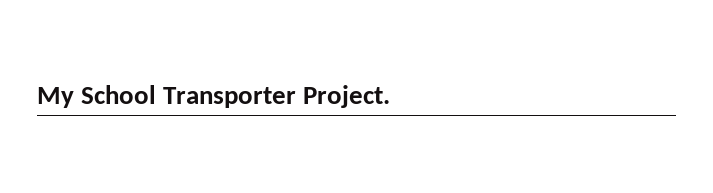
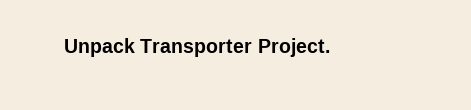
- My School Transporter Project.
+ Unpack Transporter Project.

